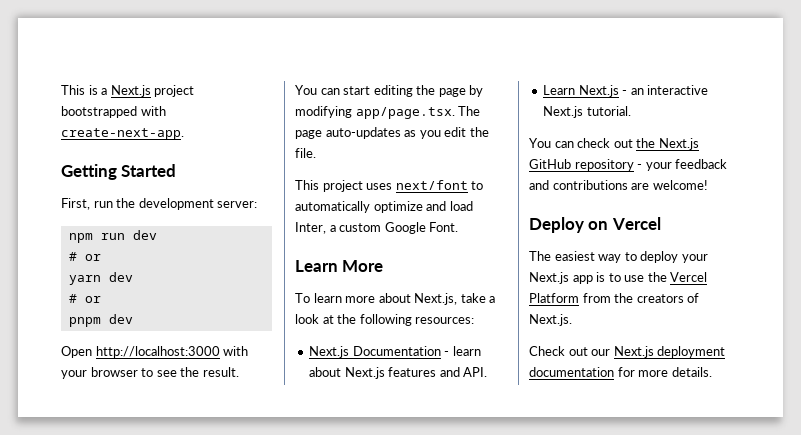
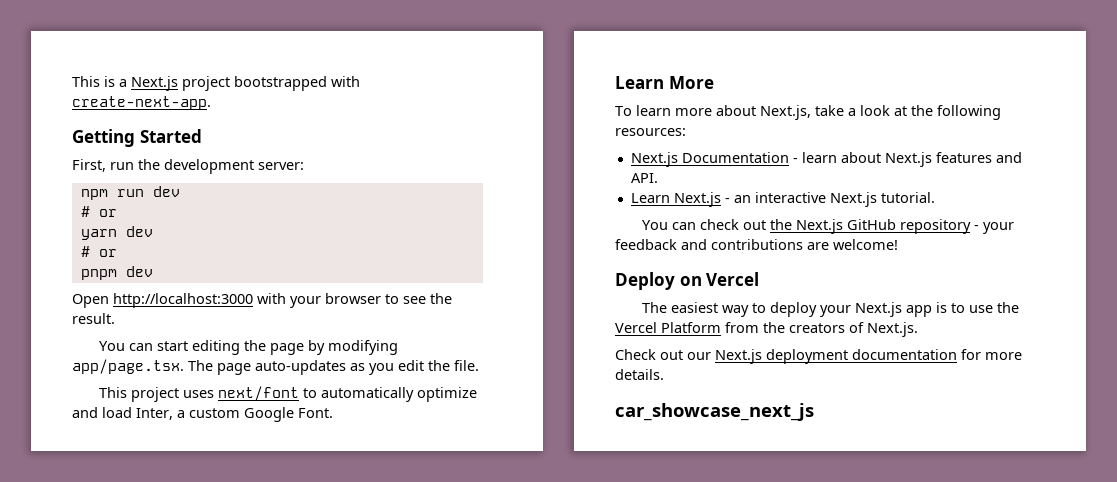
+ car_showcase_next_js

